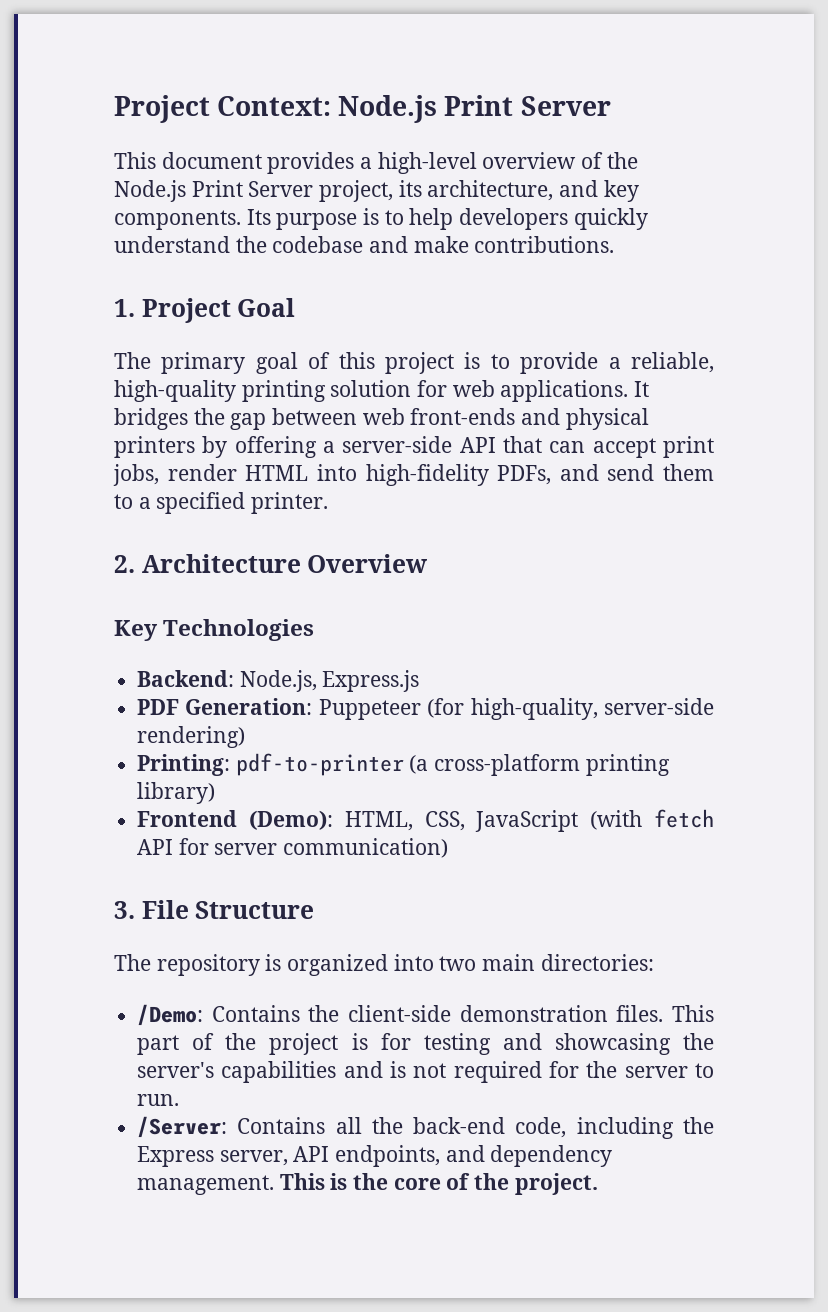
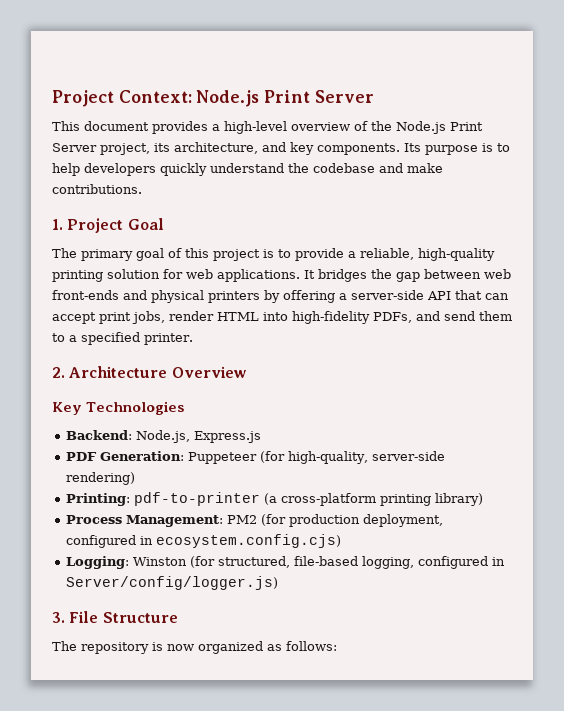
- Frontend (Demo): HTML, CSS, JavaScript (with fetch API for server communication)
+ Process Management: PM2 (for production deployment, configured in ecosystem.config.cjs)
+ Logging: Winston (for structured, file-based logging, configured in Server/config/logger.js)
- The repository is organized into two main directories:
- /Demo: Contains the client-side demonstration files. This part of the project is for testing and showcasing the server's capabilities and is not required for the server to run.
- /Server: Contains all the back-end code, including the Express server, API endpoints, and dependency management. This is the core of the project.
+ The repository is now organized as follows:

